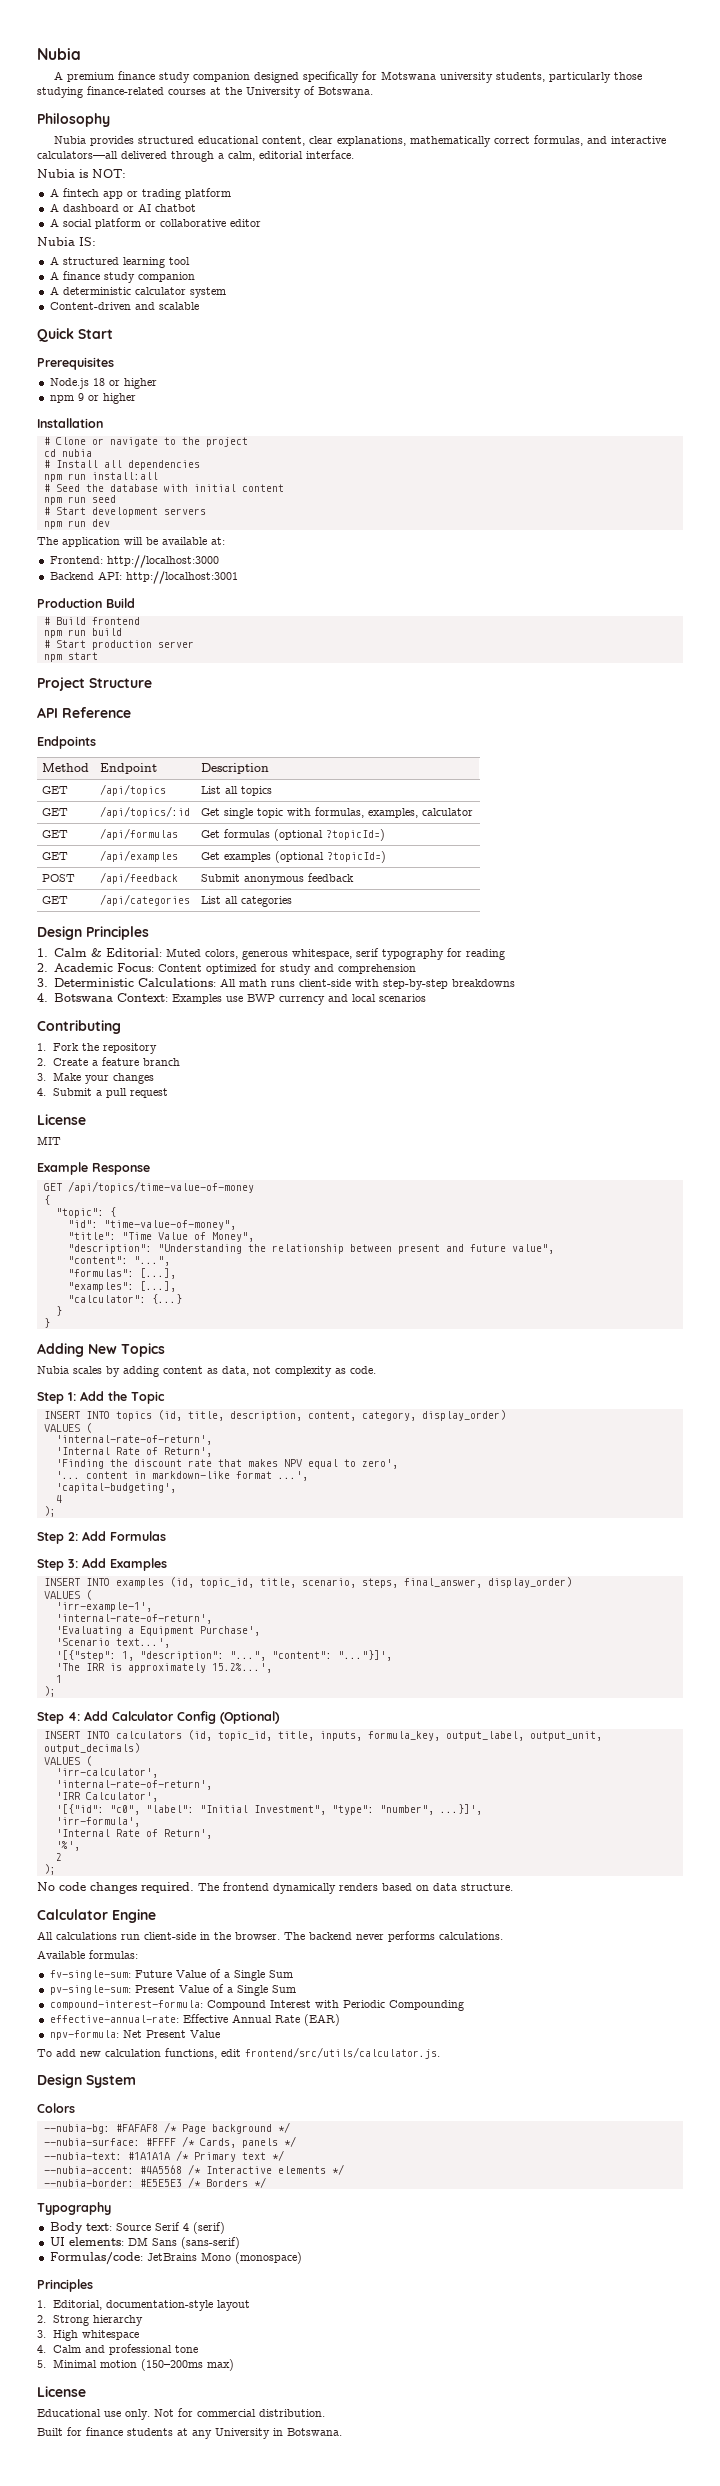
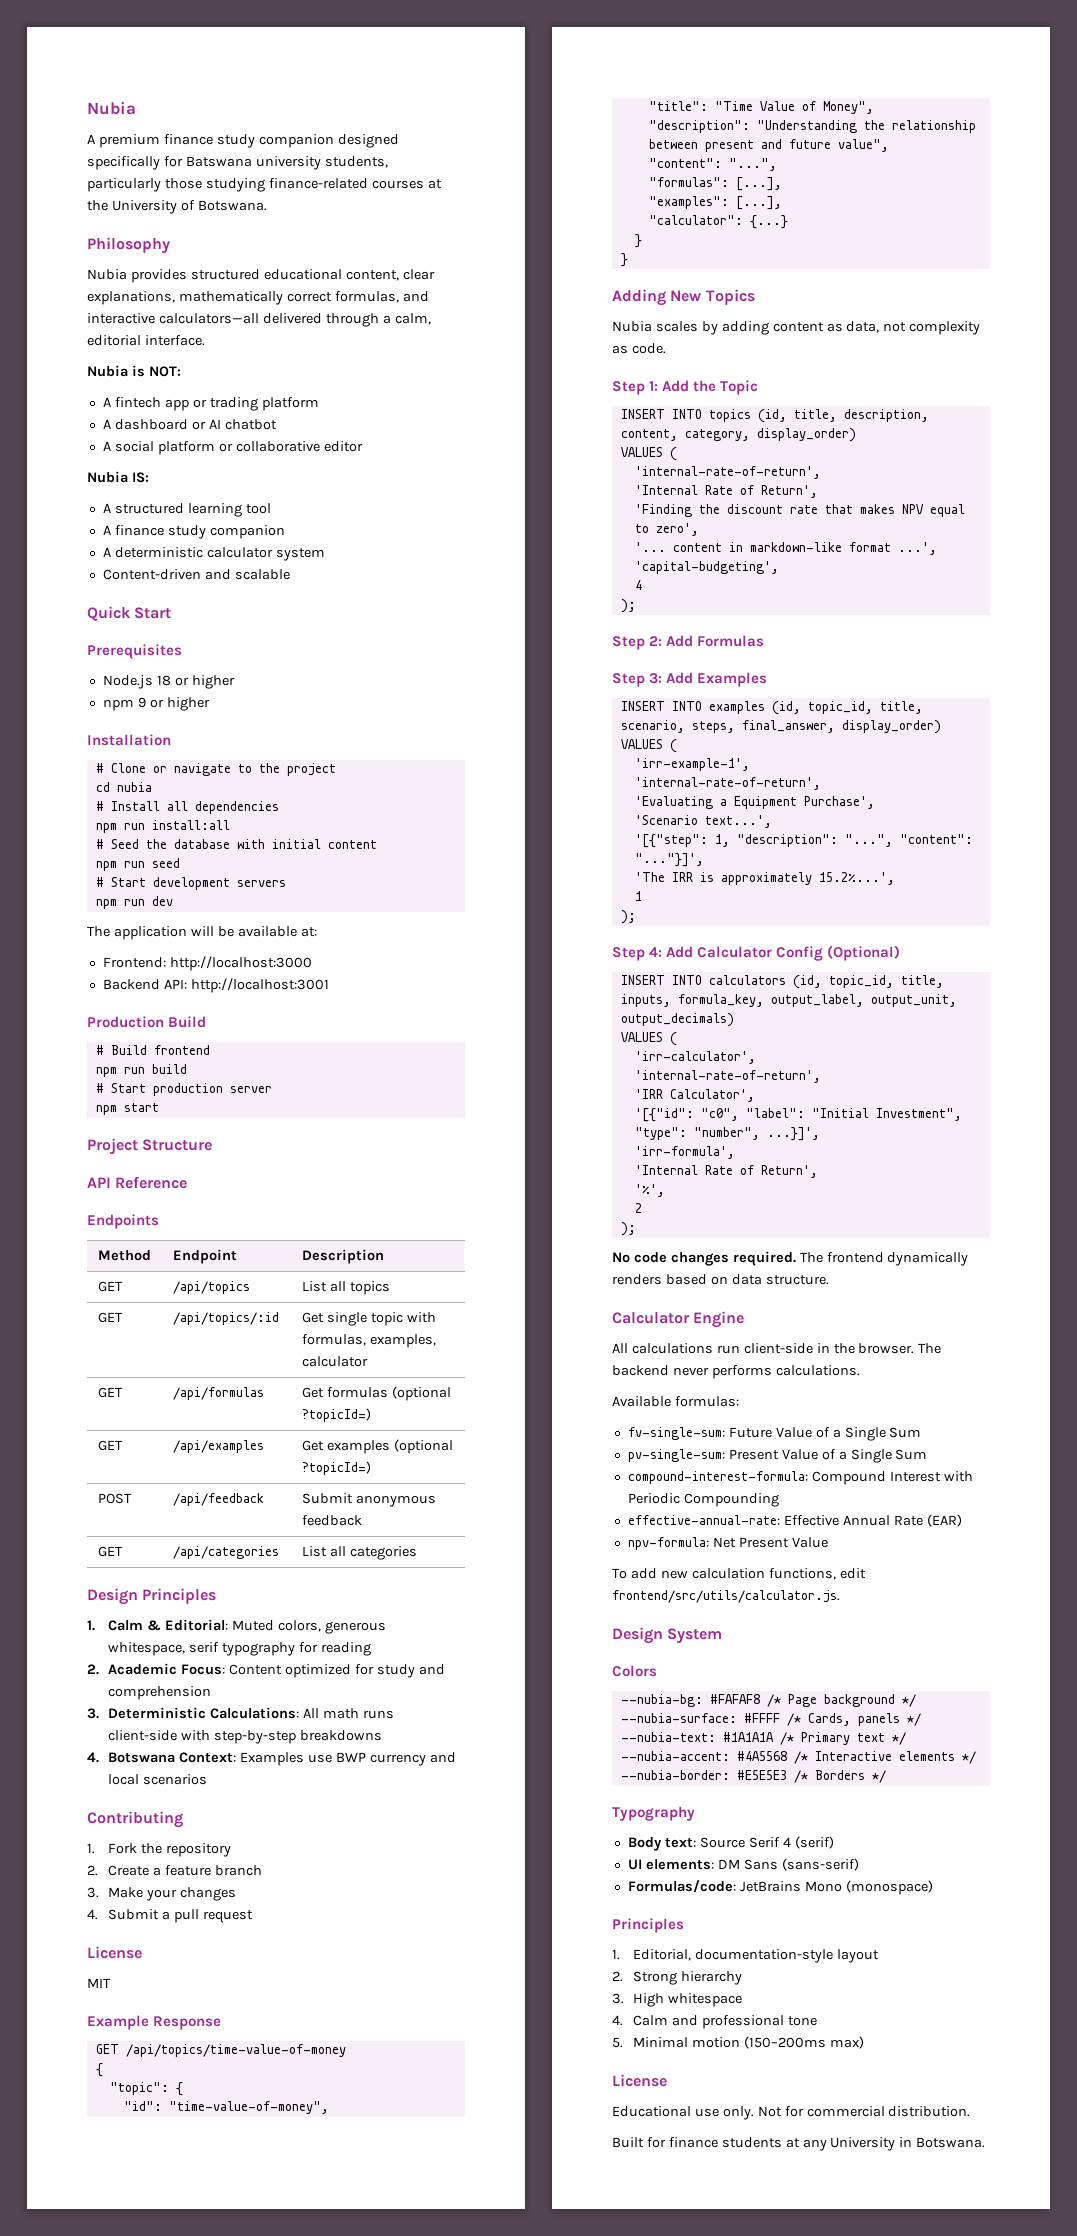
- A premium finance study companion designed specifically for Motswana university students, particularly those studying finance-related courses at the University of Botswana.
+ A premium finance study companion designed specifically for Batswana university students, particularly those studying finance-related courses at the University of Botswana.

